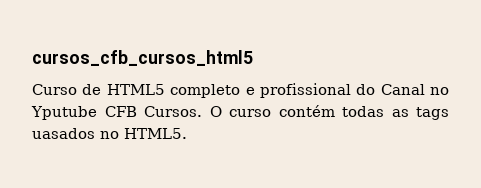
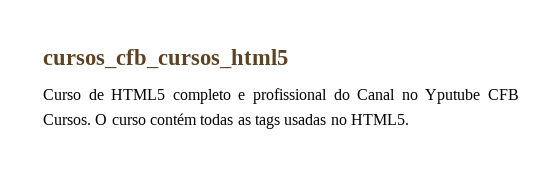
- O curso contém todas as tags uasados no HTML5.
+ O curso contém todas as tags usadas no HTML5.

